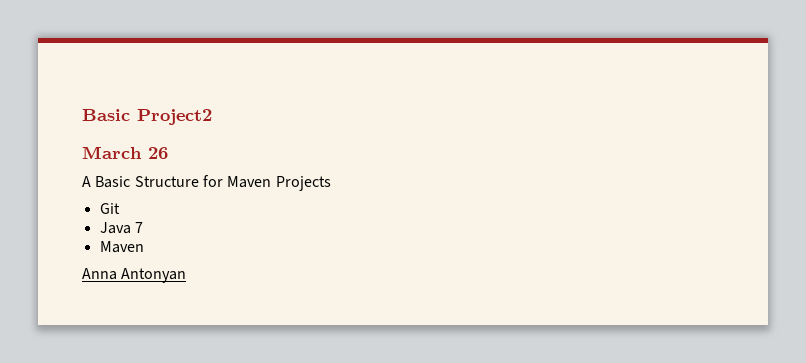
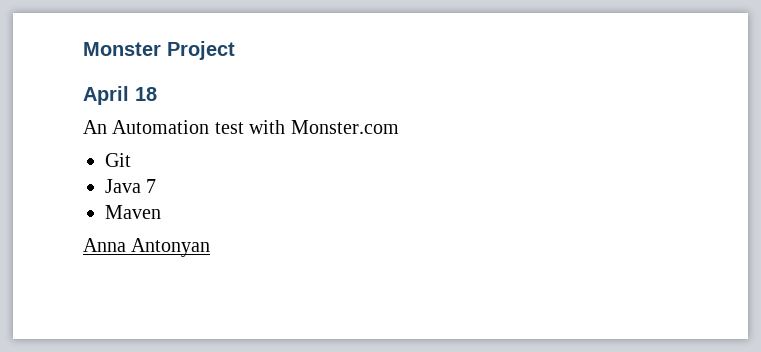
- Basic Project2
- March 26
- A Basic Structure for Maven Projects
+ Monster Project
+ April 18
+ An Automation test with Monster.com

